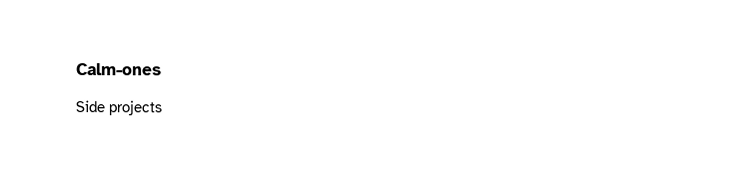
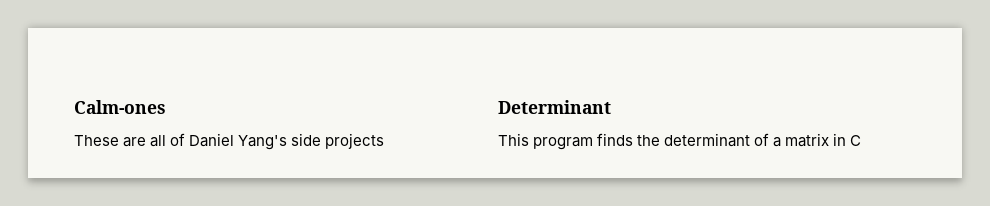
- Side projects
+ These are all of Daniel Yang's side projects
+ Determinant
+ This program finds the determinant of a matrix in C

